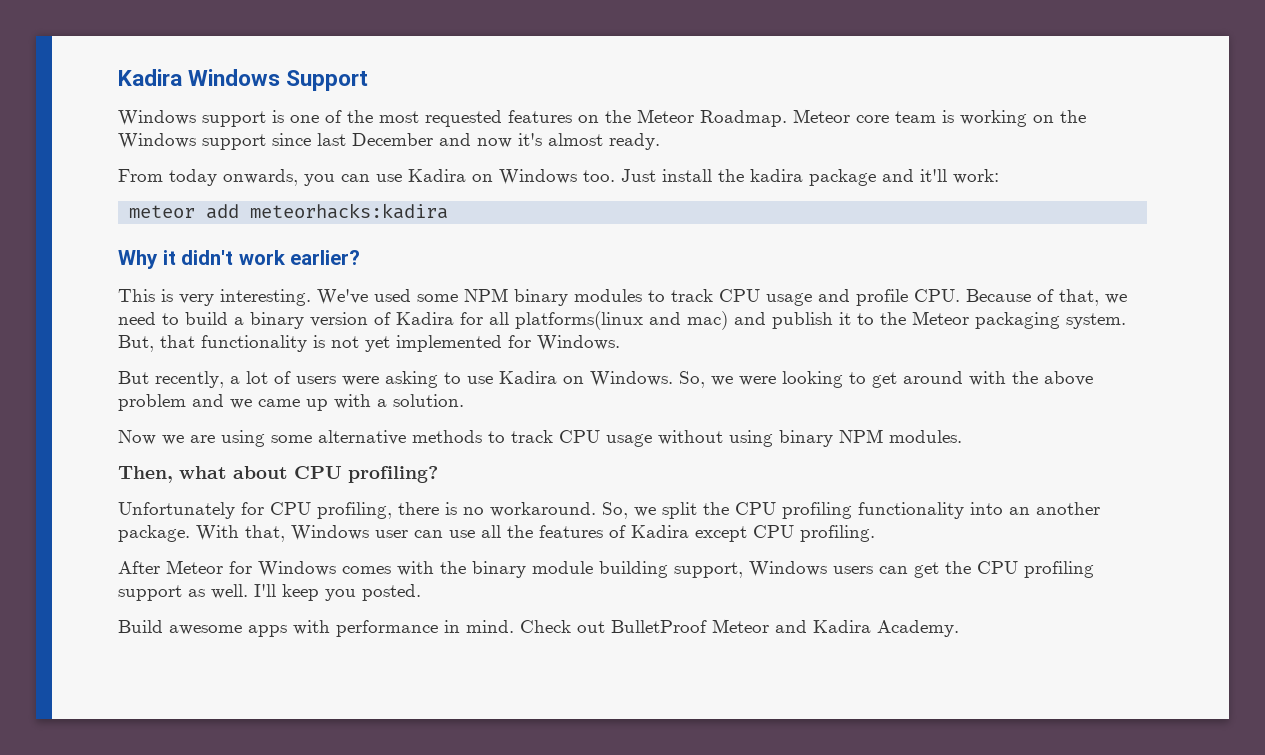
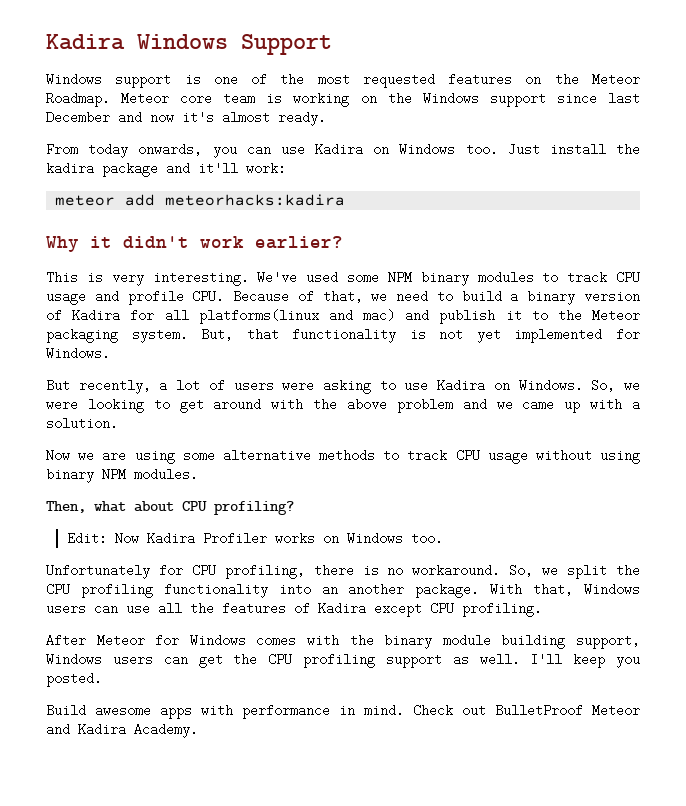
+ Edit: Now Kadira Profiler works on Windows too.
- With that, Windows user can use all the features of Kadira except CPU profiling.
+ With that, Windows users can use all the features of Kadira except CPU profiling.

